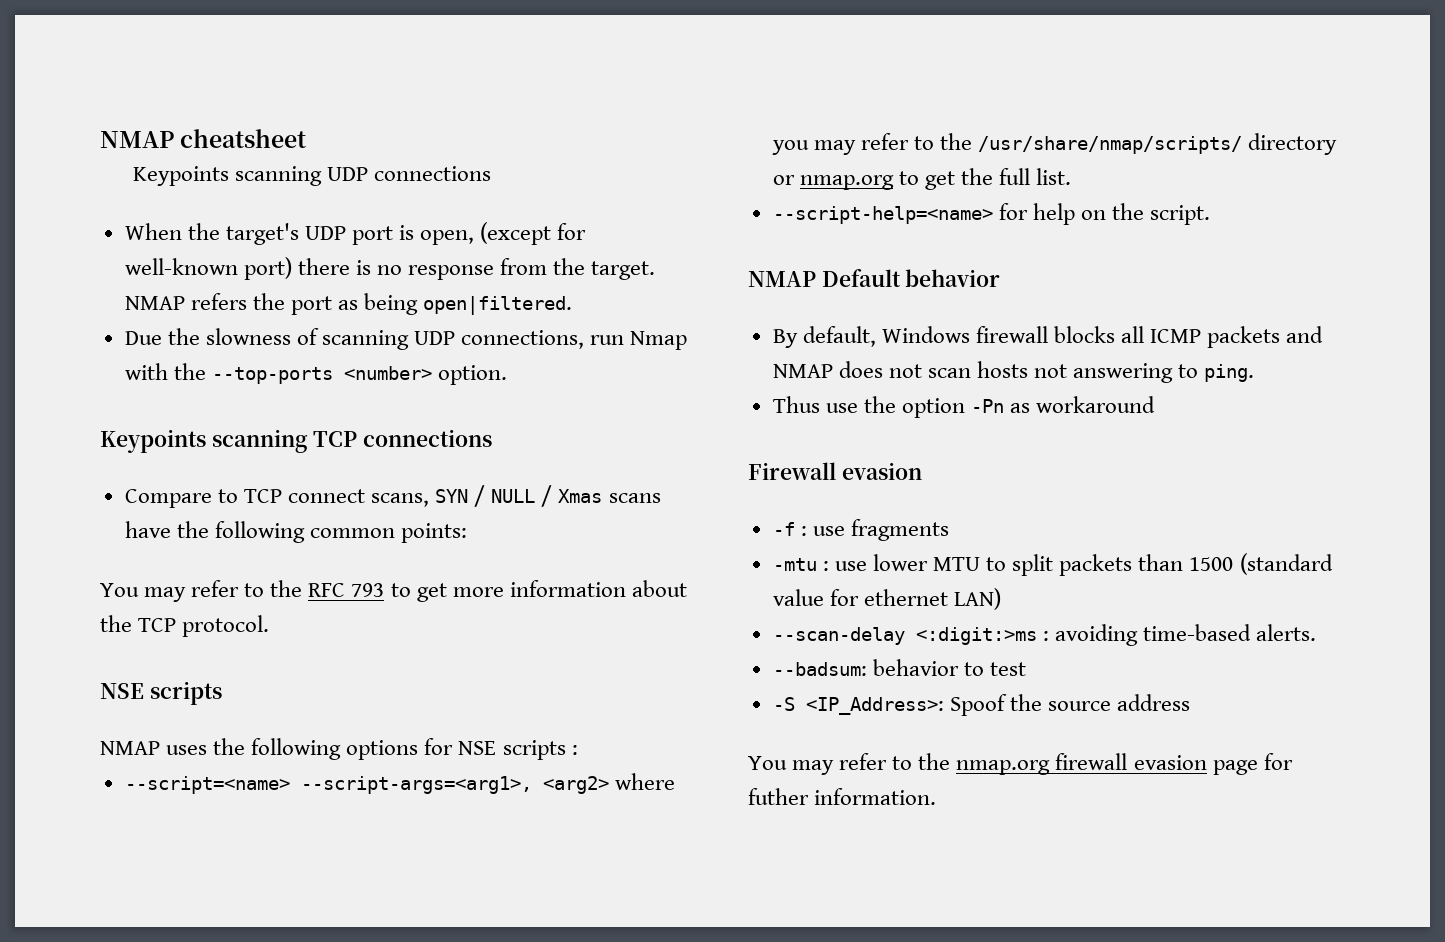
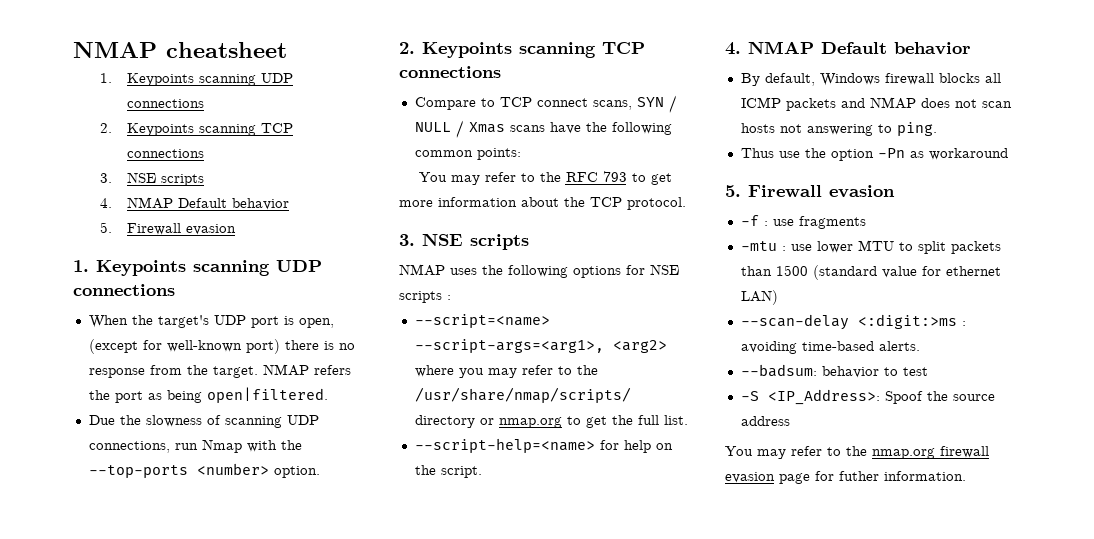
  NMAP cheatsheet
- Keypoints scanning UDP connections
+ 1. Keypoints scanning UDP connections
+ 2. Keypoints scanning TCP connections
+ 3. NSE scripts
+ 4. NMAP Default behavior
+ 5. Firewall evasion
+ 1. Keypoints scanning UDP connections
  Due the slowness of scanning UDP connections, run Nmap with the --top-ports <number> option.
- Keypoints scanning TCP connections
+ 2. Keypoints scanning TCP connections
  You may refer to the RFC 793 to get more information about the TCP protocol.
- NSE scripts
+ 3. NSE scripts
  --script-help=<name> for help on the script.
- NMAP Default behavior
+ 4. NMAP Default behavior
  Thus use the option -Pn as workaround
- Firewall evasion
+ 5. Firewall evasion

